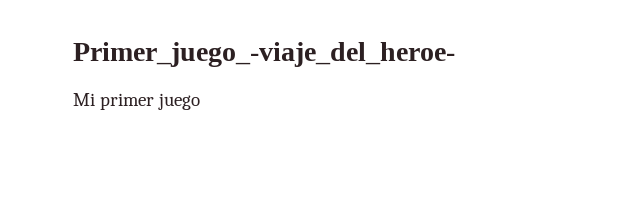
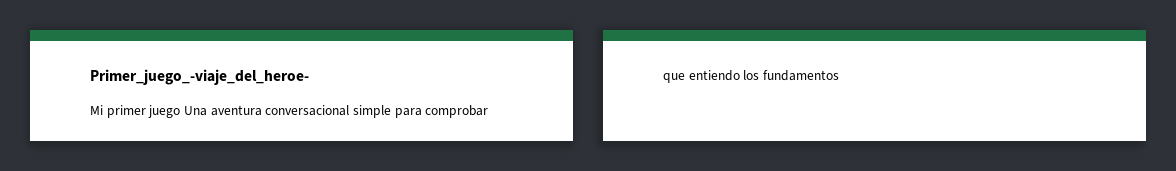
- Mi primer juego
+ Mi primer juego Una aventura conversacional simple para comprobar que entiendo los fundamentos

